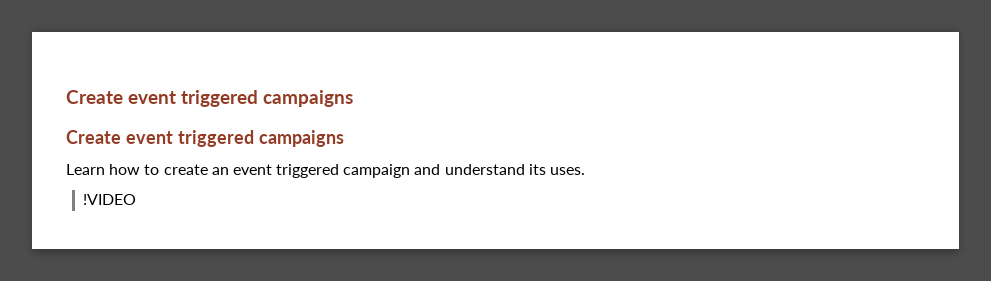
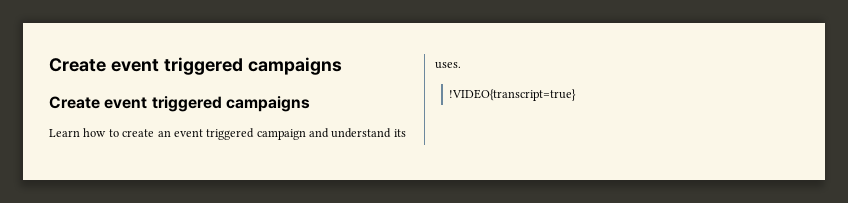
- !VIDEO
+ !VIDEO{transcript=true}

